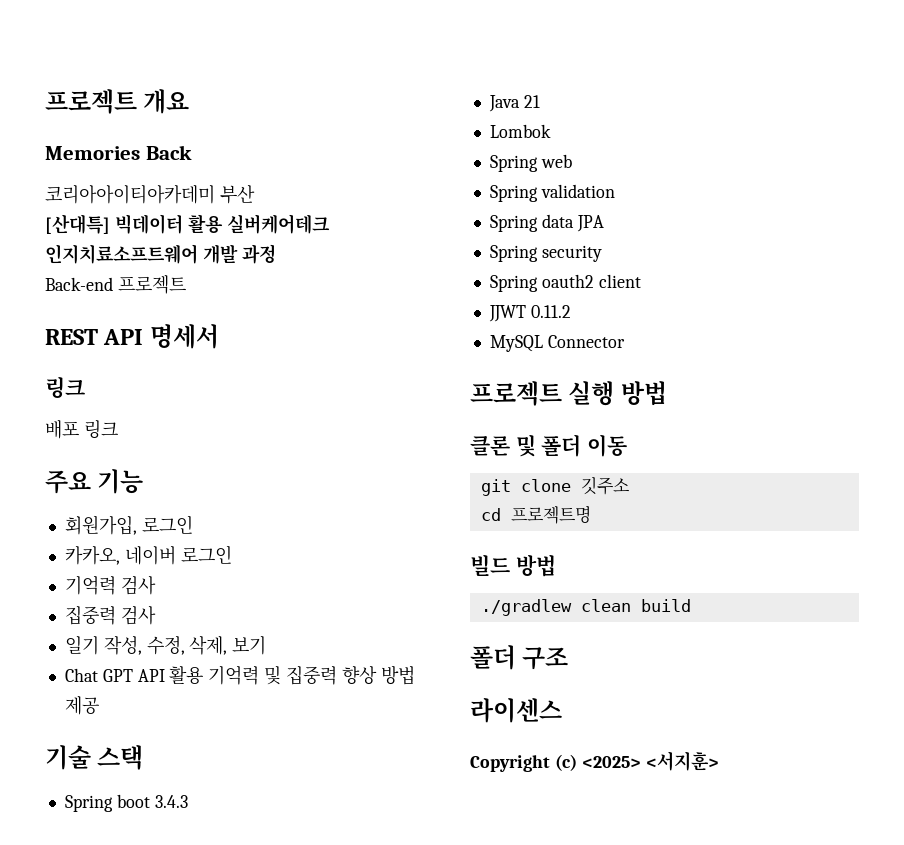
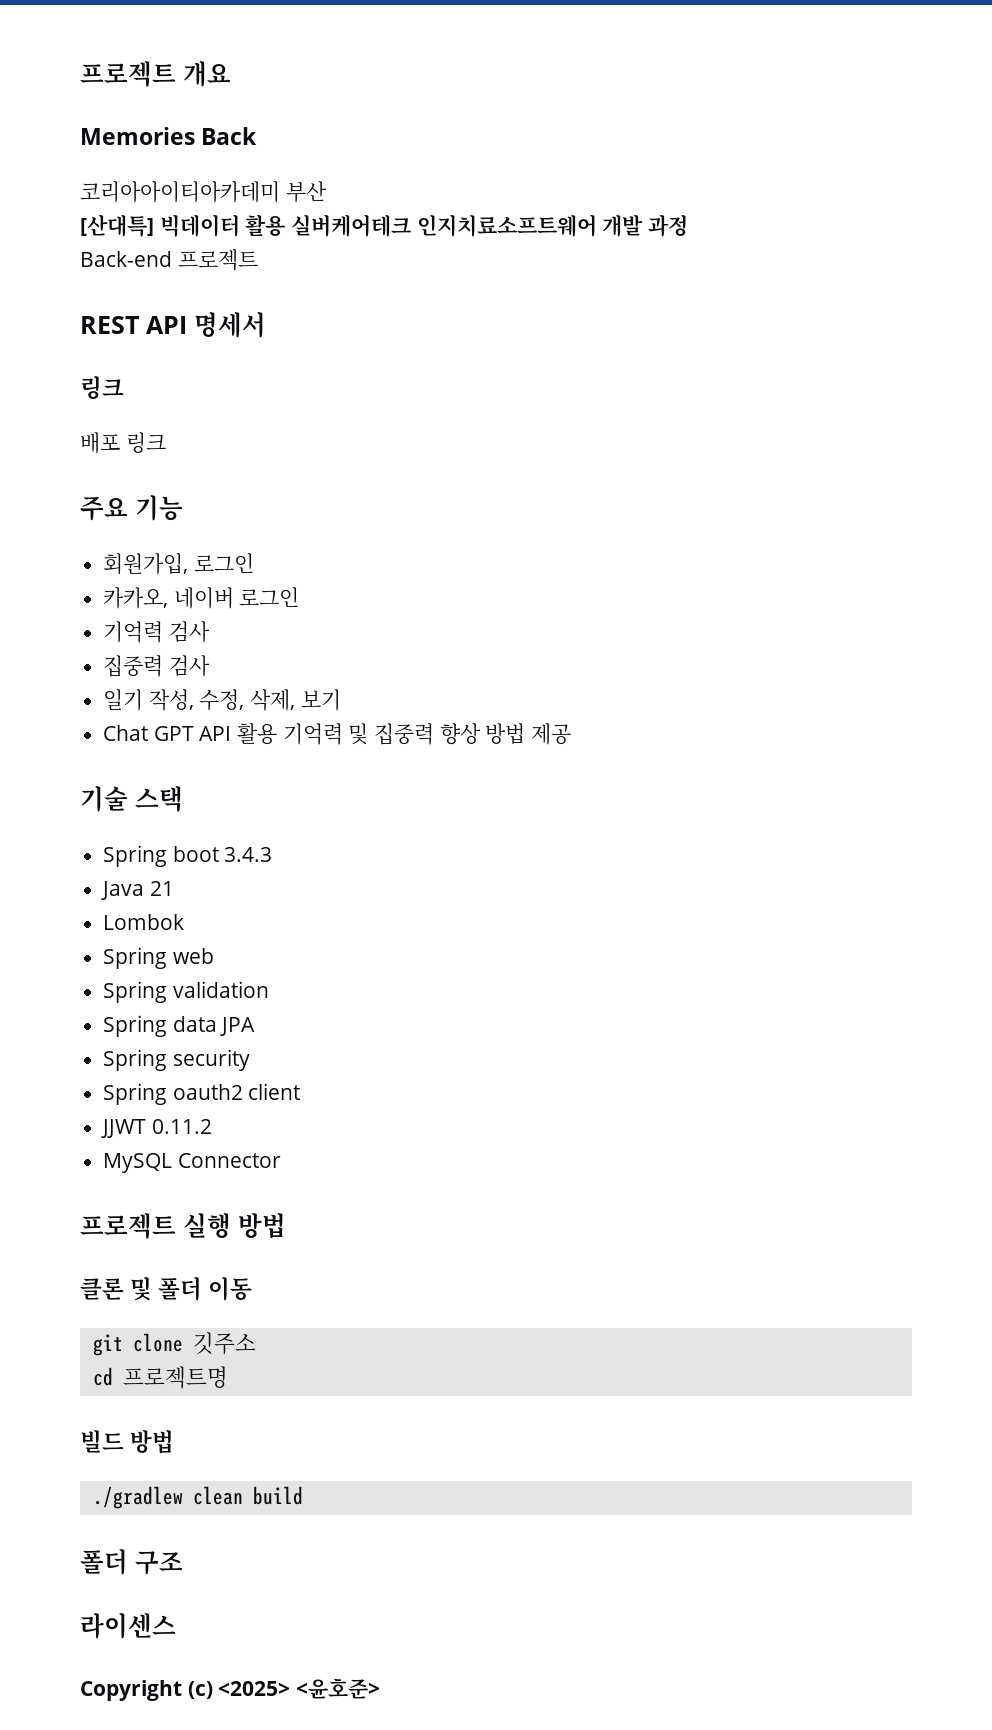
- Copyright (c) <2025> <서지훈>
+ Copyright (c) <2025> <윤호준>

